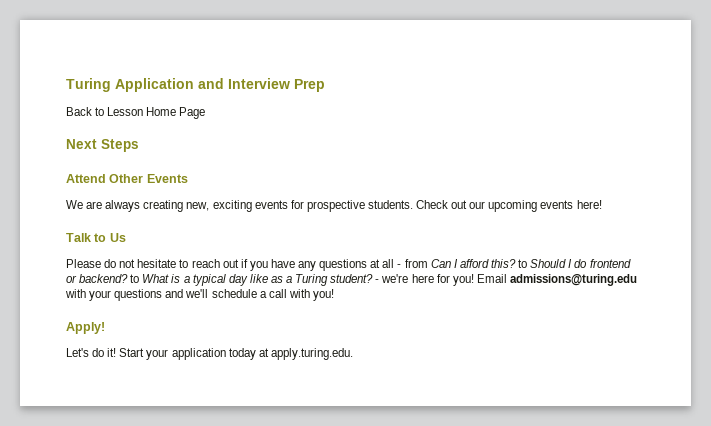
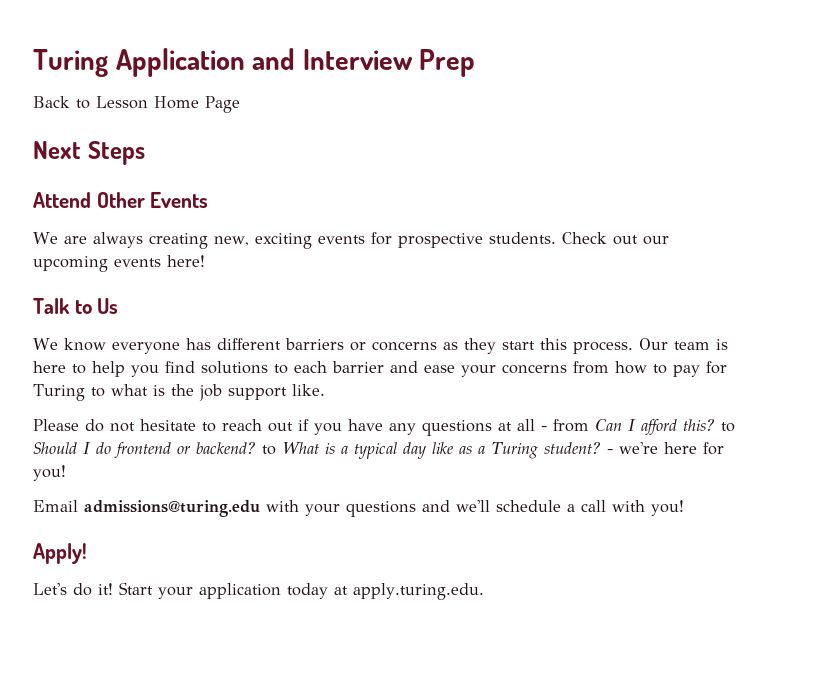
+ We know everyone has different barriers or concerns as they start this process. Our team is here to help you find solutions to each barrier and ease your concerns from how to pay for Turing to what is the job support like.
- - we're here for you! Email admissions@turing.edu with your questions and we'll schedule a call with you!
+ - we're here for you!
+ Email admissions@turing.edu with your questions and we'll schedule a call with you!

